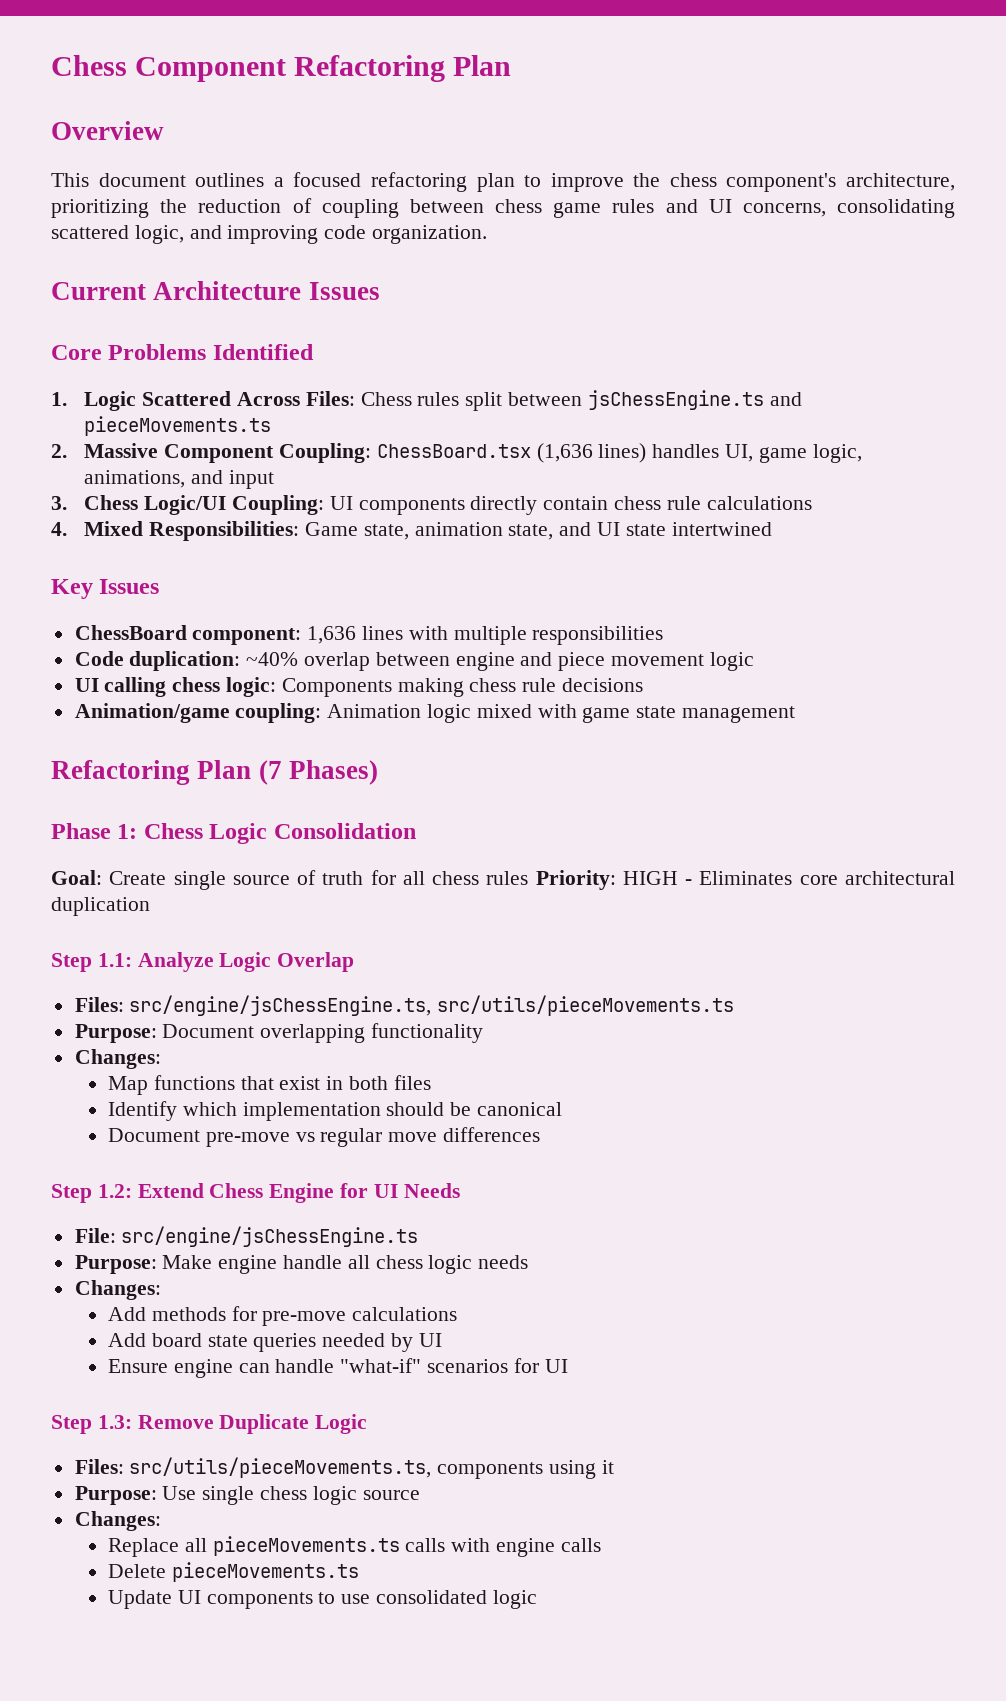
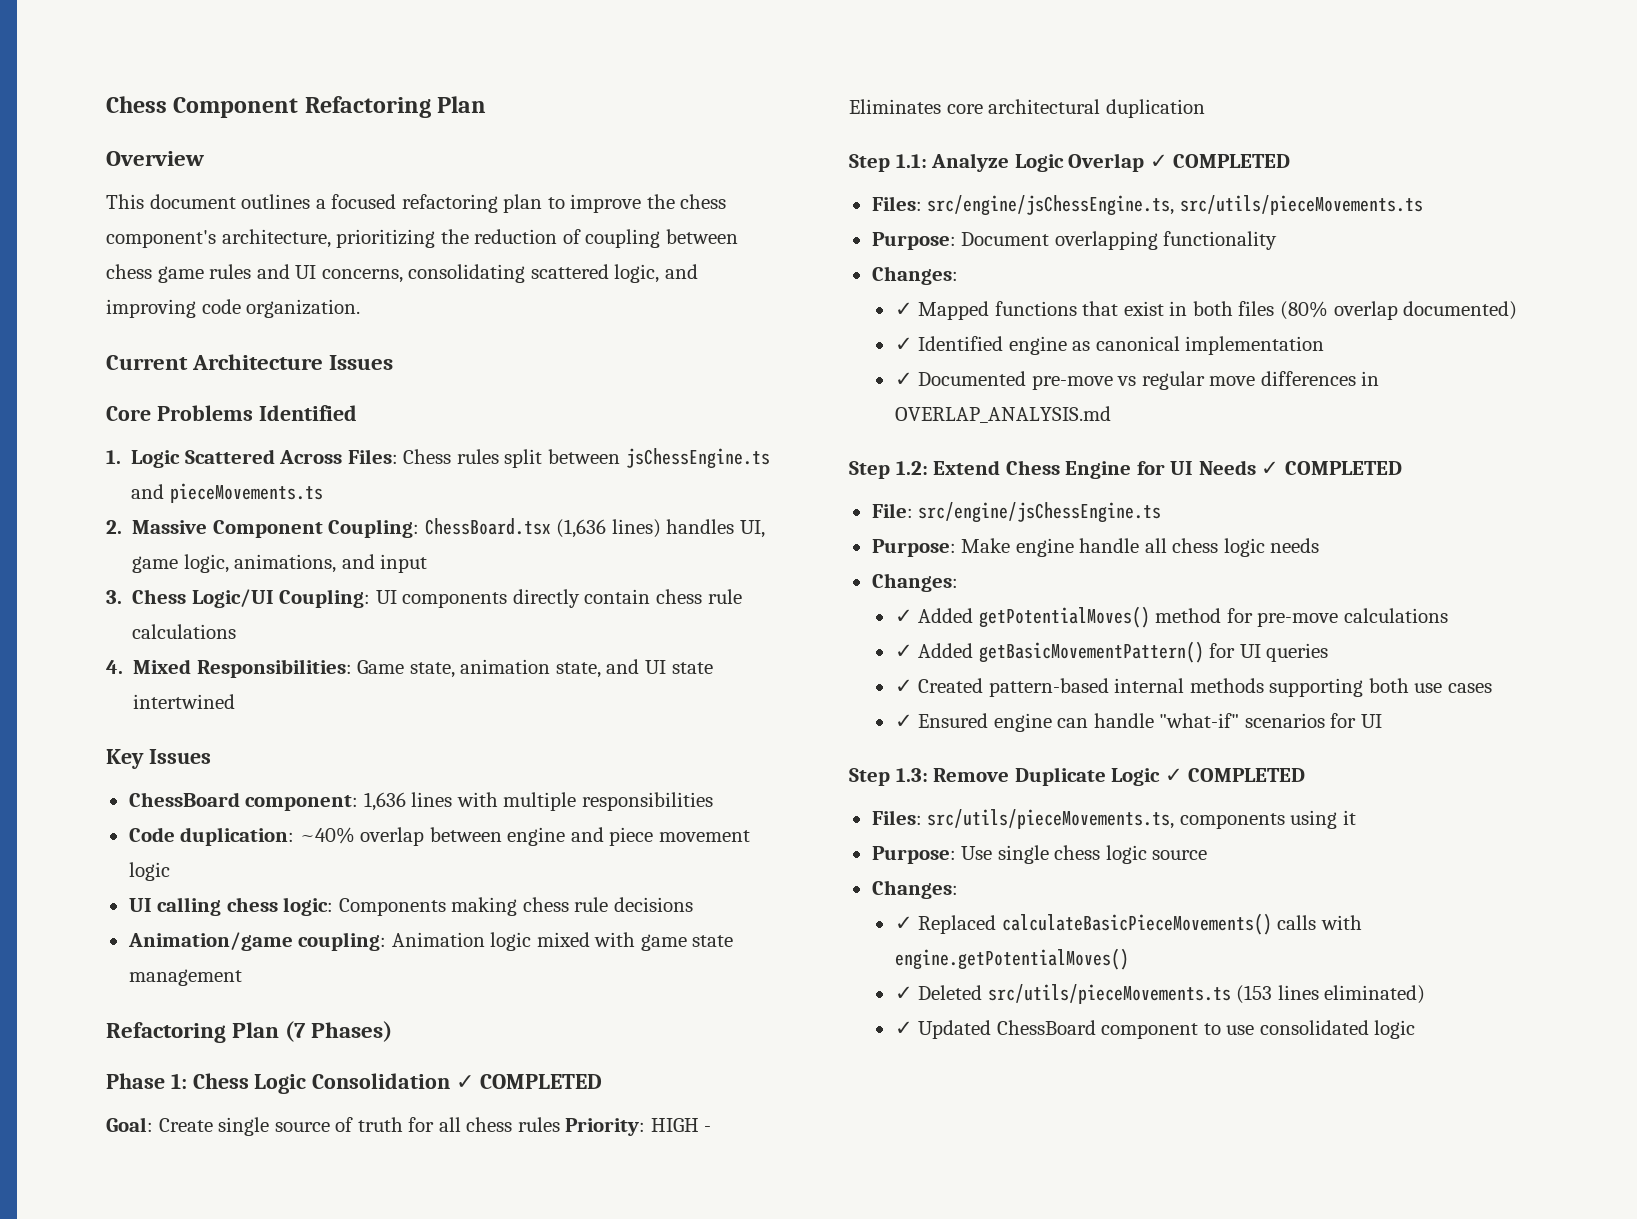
- Phase 1: Chess Logic Consolidation
+ Phase 1: Chess Logic Consolidation ✓ COMPLETED
- Step 1.1: Analyze Logic Overlap
+ Step 1.1: Analyze Logic Overlap ✓ COMPLETED
- Map functions that exist in both files
- Identify which implementation should be canonical
- Document pre-move vs regular move differences
+ ✓ Mapped functions that exist in both files (80% overlap documented)
+ ✓ Identified engine as canonical implementation
+ ✓ Documented pre-move vs regular move differences in OVERLAP_ANALYSIS.md
- Step 1.2: Extend Chess Engine for UI Needs
+ Step 1.2: Extend Chess Engine for UI Needs ✓ COMPLETED
- Add methods for pre-move calculations
+ ✓ Added getPotentialMoves() method for pre-move calculations
- Add board state queries needed by UI
- Ensure engine can handle "what-if" scenarios for UI
+ ✓ Added getBasicMovementPattern() for UI queries
+ ✓ Created pattern-based internal methods supporting both use cases
+ ✓ Ensured engine can handle "what-if" scenarios for UI
- Step 1.3: Remove Duplicate Logic
+ Step 1.3: Remove Duplicate Logic ✓ COMPLETED
- Replace all pieceMovements.ts calls with engine calls
- Delete pieceMovements.ts
- Update UI components to use consolidated logic
+ ✓ Replaced calculateBasicPieceMovements() calls with engine.getPotentialMoves()
+ ✓ Deleted src/utils/pieceMovements.ts (153 lines eliminated)
+ ✓ Updated ChessBoard component to use consolidated logic

